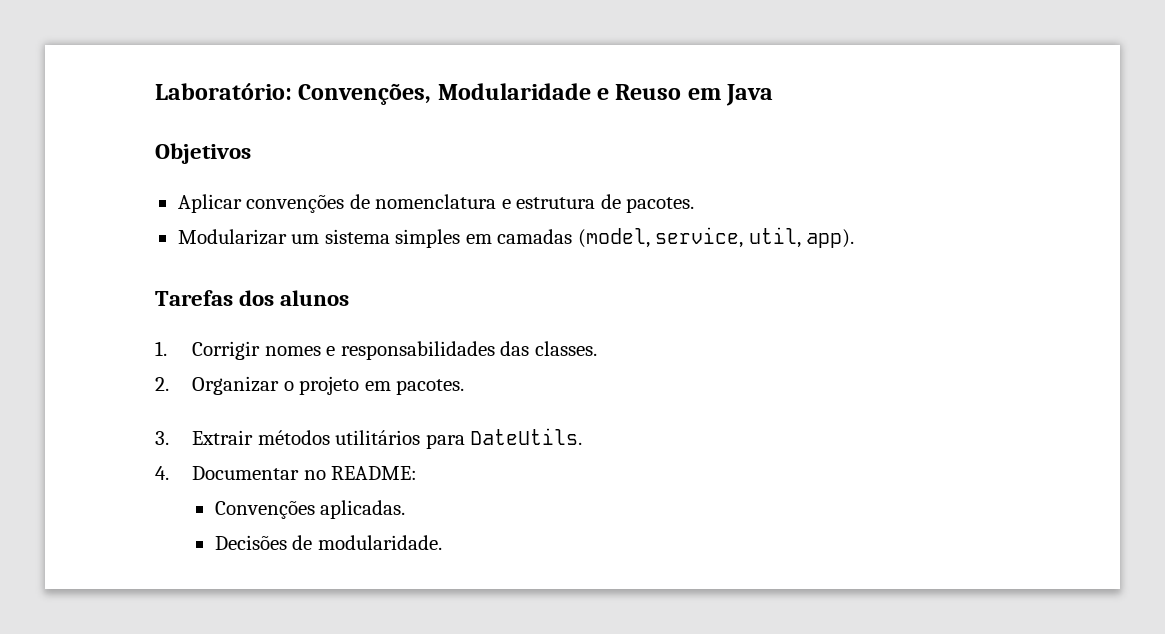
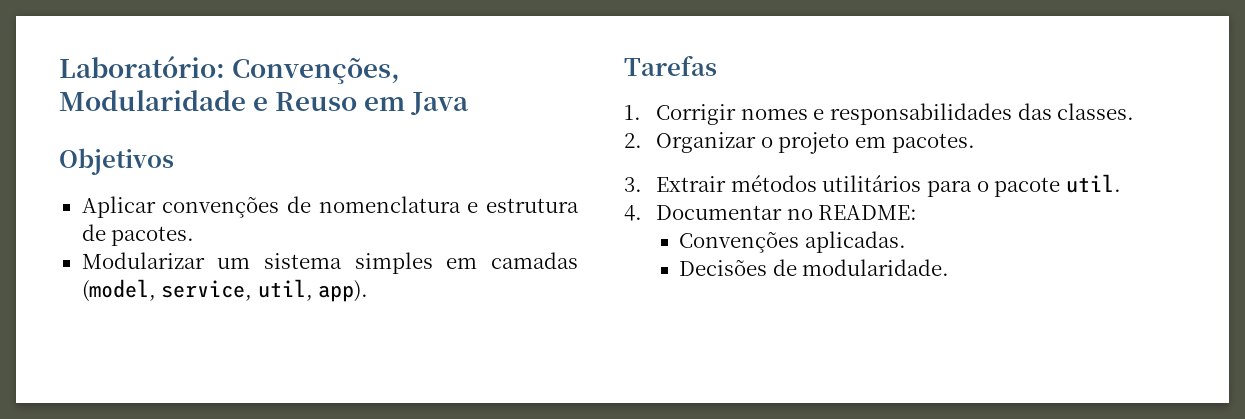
- Tarefas dos alunos
+ Tarefas
- 3. Extrair métodos utilitários para DateUtils.
+ 3. Extrair métodos utilitários para o pacote util.

